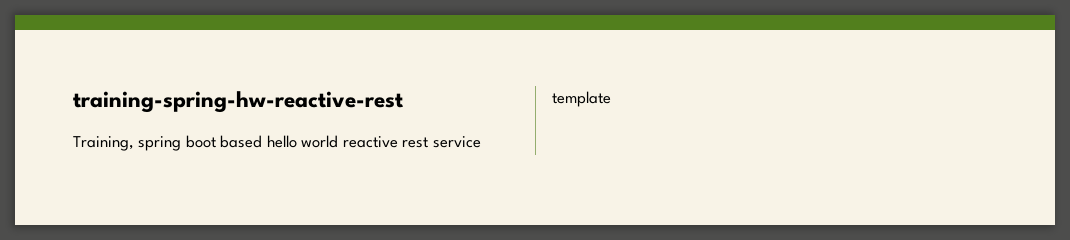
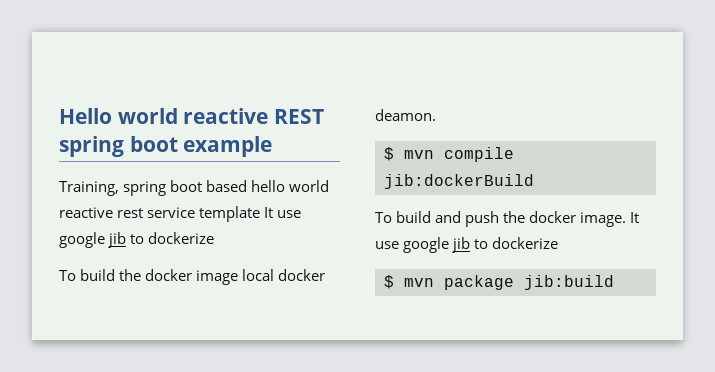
- training-spring-hw-reactive-rest
+ Hello world reactive REST spring boot example
- Training, spring boot based hello world reactive rest service template
+ Training, spring boot based hello world reactive rest service template It use google jib to dockerize
+ To build the docker image local docker deamon.
+ $ mvn compile jib:dockerBuild
+ To build and push the docker image. It use google jib to dockerize
+ $ mvn package jib:build

